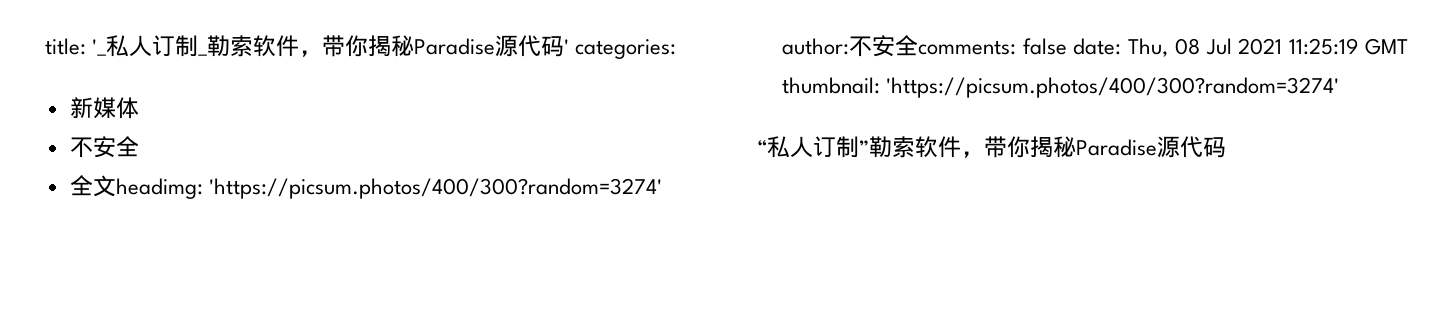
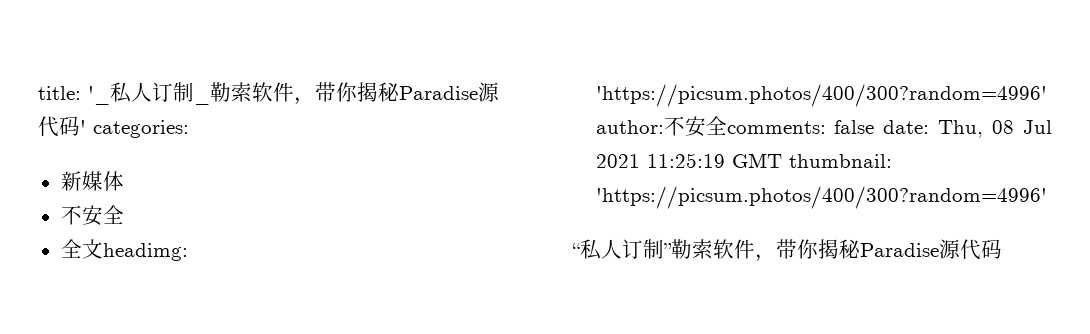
- 全文headimg: 'https://picsum.photos/400/300?random=3274' author:不安全comments: false date: Thu, 08 Jul 2021 11:25:19 GMT thumbnail: 'https://picsum.photos/400/300?random=3274'
+ 全文headimg: 'https://picsum.photos/400/300?random=4996' author:不安全comments: false date: Thu, 08 Jul 2021 11:25:19 GMT thumbnail: 'https://picsum.photos/400/300?random=4996'

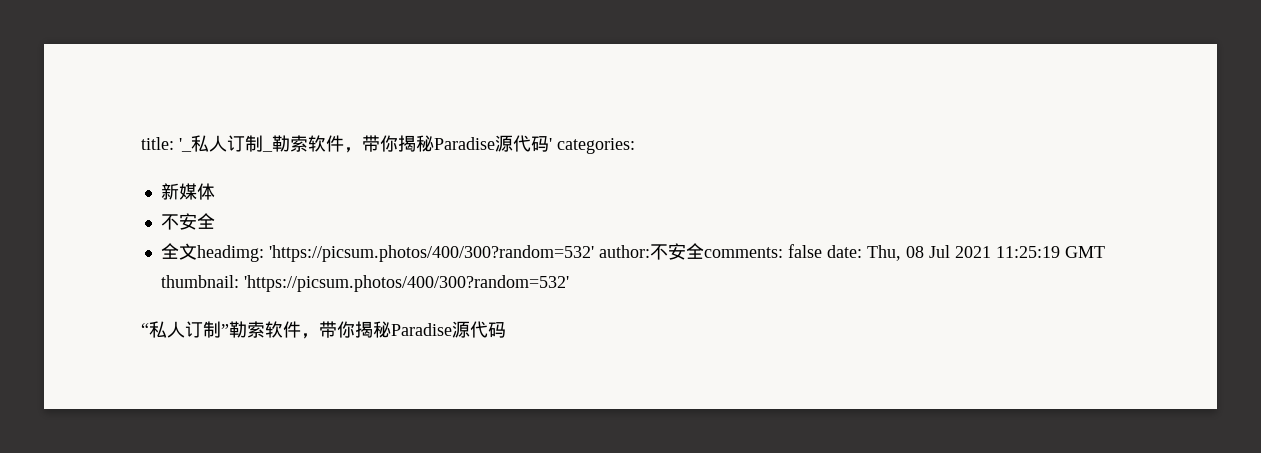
- 全文headimg: 'https://picsum.photos/400/300?random=4996' author:不安全comments: false date: Thu, 08 Jul 2021 11:25:19 GMT thumbnail: 'https://picsum.photos/400/300?random=4996'
+ 全文headimg: 'https://picsum.photos/400/300?random=532' author:不安全comments: false date: Thu, 08 Jul 2021 11:25:19 GMT thumbnail: 'https://picsum.photos/400/300?random=532'

